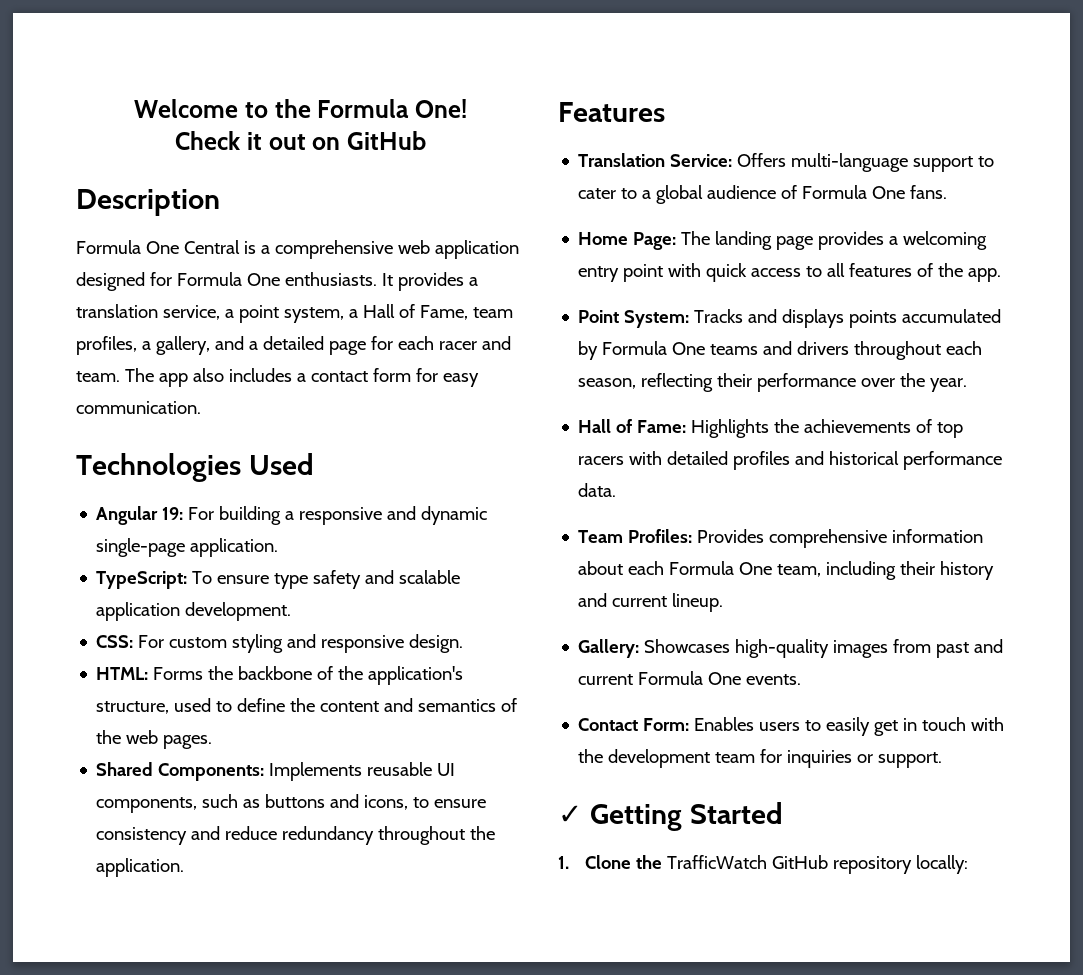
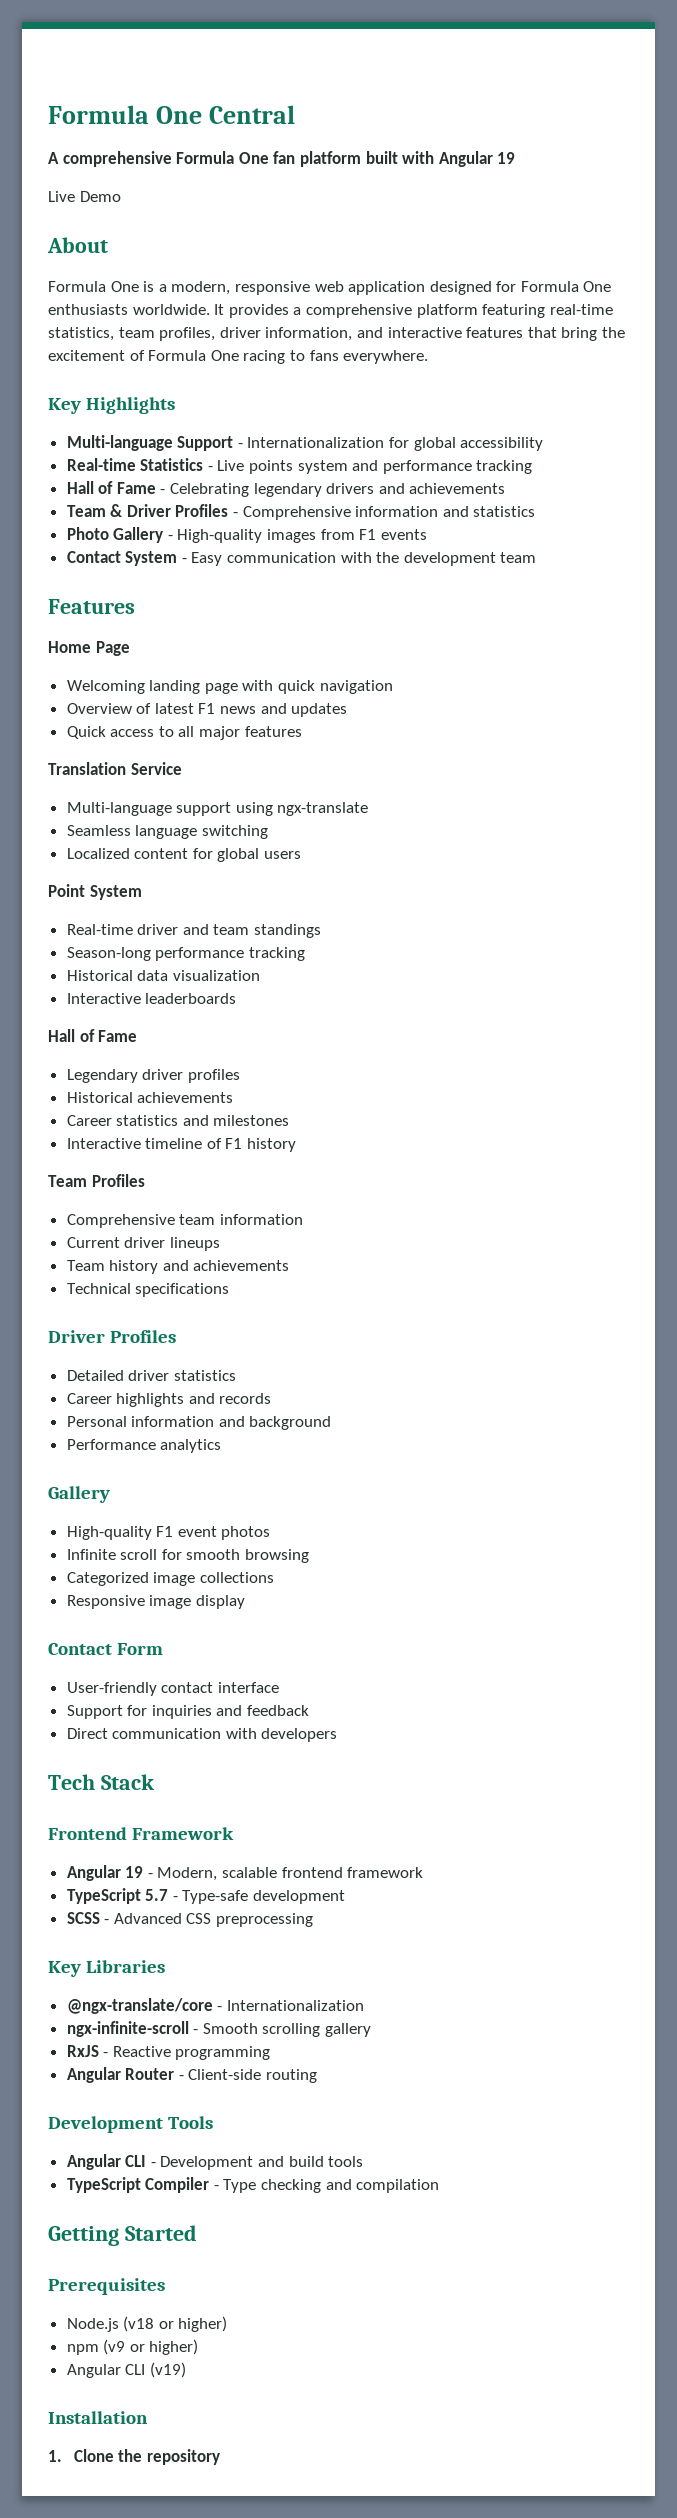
- Welcome to the Formula One!
- Check it out on GitHub
- Description
- Formula One Central is a comprehensive web application designed for Formula One enthusiasts.
+ Formula One Central
+ A comprehensive Formula One fan platform built with Angular 19
+ Live Demo
+ About
+ Formula One is a modern, responsive web application designed for Formula One enthusiasts worldwide.
- It provides a translation service, a point system, a Hall of Fame, team profiles, a gallery, and a detailed page for each racer and team. The app also includes a contact form for easy communication.
- Technologies Used
- Angular 19: For building a responsive and dynamic single-page application.
- TypeScript: To ensure type safety and scalable application development.
- CSS: For custom styling and responsive design.
- HTML: Forms the backbone of the application's structure, used to define the content and semantics of the web pages.
- Shared Components: Implements reusable UI components, such as buttons and icons, to ensure consistency and reduce redundancy throughout the application.
+ It provides a comprehensive platform featuring real-time statistics, team profiles, driver information, and interactive features that bring the excitement of Formula One racing to fans everywhere.
+ Key Highlights
+ Multi-language Support - Internationalization for global accessibility
+ Real-time Statistics - Live points system and performance tracking
+ Hall of Fame - Celebrating legendary drivers and achievements
+ Team & Driver Profiles - Comprehensive information and statistics
+ Photo Gallery - High-quality images from F1 events
+ Contact System - Easy communication with the development team
  Features
- Translation Service: Offers multi-language support to cater to a global audience of Formula One fans.
- Home Page: The landing page provides a welcoming entry point with quick access to all features of the app.
- Point System: Tracks and displays points accumulated by Formula One teams and drivers throughout each season, reflecting their performance over the year.
- Hall of Fame: Highlights the achievements of top racers with detailed profiles and historical performance data.
- Team Profiles: Provides comprehensive information about each Formula One team, including their history and current lineup.
- Gallery: Showcases high-quality images from past and current Formula One events.
- Contact Form: Enables users to easily get in touch with the development team for inquiries or support.
- ✓ Getting Started
+ Home Page
+ Welcoming landing page with quick navigation
+ Overview of latest F1 news and updates
+ Quick access to all major features
+ Translation Service
+ Multi-language support using ngx-translate
+ Seamless language switching
+ Localized content for global users
+ Point System
+ Real-time driver and team standings
+ Season-long performance tracking
+ Historical data visualization
+ Interactive leaderboards
+ Hall of Fame
+ Legendary driver profiles
+ Historical achievements
+ Career statistics and milestones
+ Interactive timeline of F1 history
+ Team Profiles
+ Comprehensive team information
+ Current driver lineups
+ Team history and achievements
+ Technical specifications
+ Driver Profiles
+ Detailed driver statistics
+ Career highlights and records
+ Personal information and background
+ Performance analytics
+ Gallery
+ High-quality F1 event photos
+ Infinite scroll for smooth browsing
+ Categorized image collections
+ Responsive image display
+ Contact Form
+ User-friendly contact interface
+ Support for inquiries and feedback
+ Direct communication with developers
+ Tech Stack
+ Frontend Framework
+ Angular 19 - Modern, scalable frontend framework
+ TypeScript 5.7 - Type-safe development
+ SCSS - Advanced CSS preprocessing
+ Key Libraries
+ @ngx-translate/core - Internationalization
+ ngx-infinite-scroll - Smooth scrolling gallery
+ RxJS - Reactive programming
+ Angular Router - Client-side routing
+ Development Tools
+ Angular CLI - Development and build tools
+ TypeScript Compiler - Type checking and compilation
+ Getting Started
+ Prerequisites
+ Node.js (v18 or higher)
+ npm (v9 or higher)
+ Angular CLI (v19)
+ Installation
- 1. Clone the TrafficWatch GitHub repository locally:
+ 1. Clone the repository

